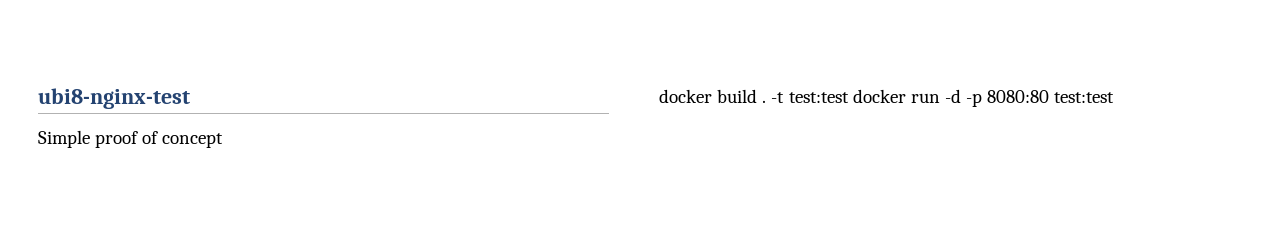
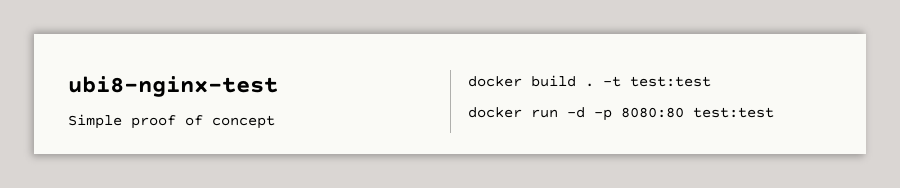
- -t test:test docker run -d -p 8080:80 test:test
+ -t test:test
+ docker run -d -p 8080:80 test:test

